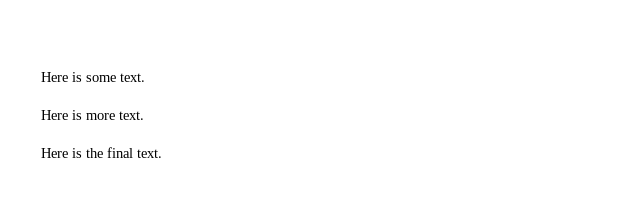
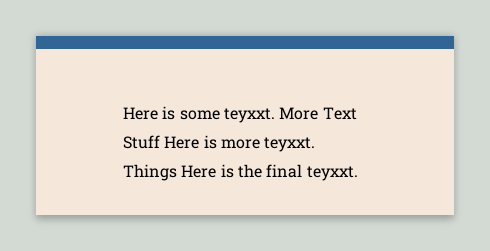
- Here is some text.
- Here is more text.
- Here is the final text.
+ Here is some teyxxt. More Text
+ Stuff Here is more teyxxt.
+ Things Here is the final teyxxt.

